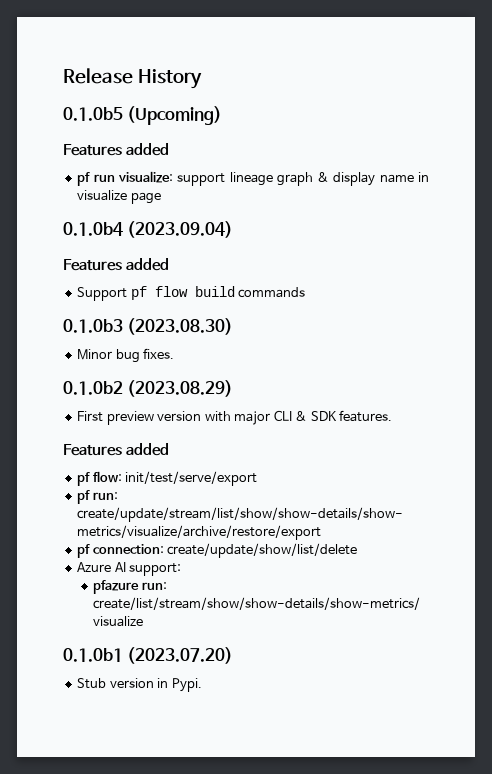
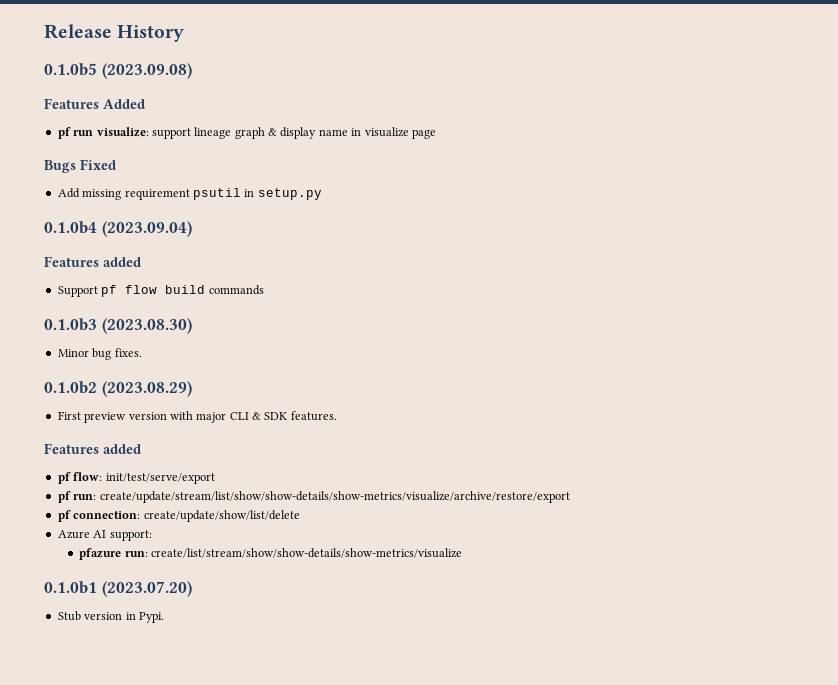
- 0.1.0b5 (Upcoming)
- Features added
+ 0.1.0b5 (2023.09.08)
+ Features Added
+ Bugs Fixed
+ Add missing requirement psutil in setup.py

